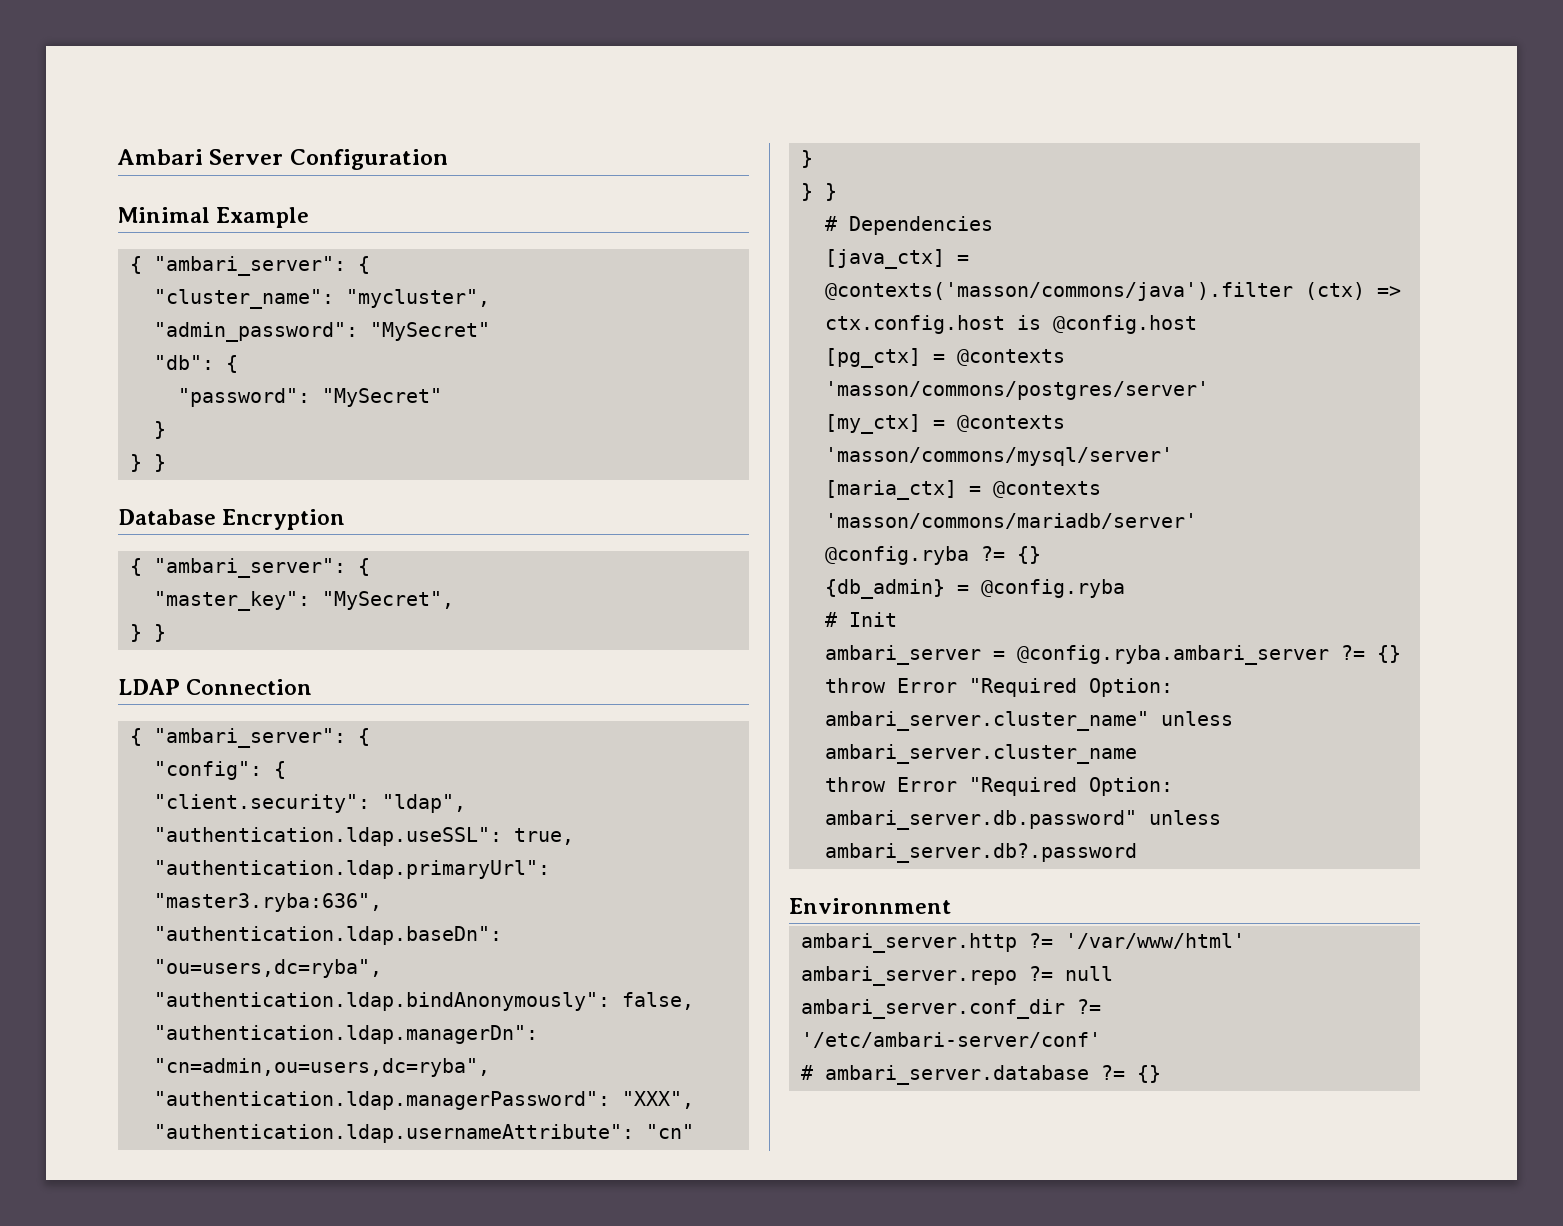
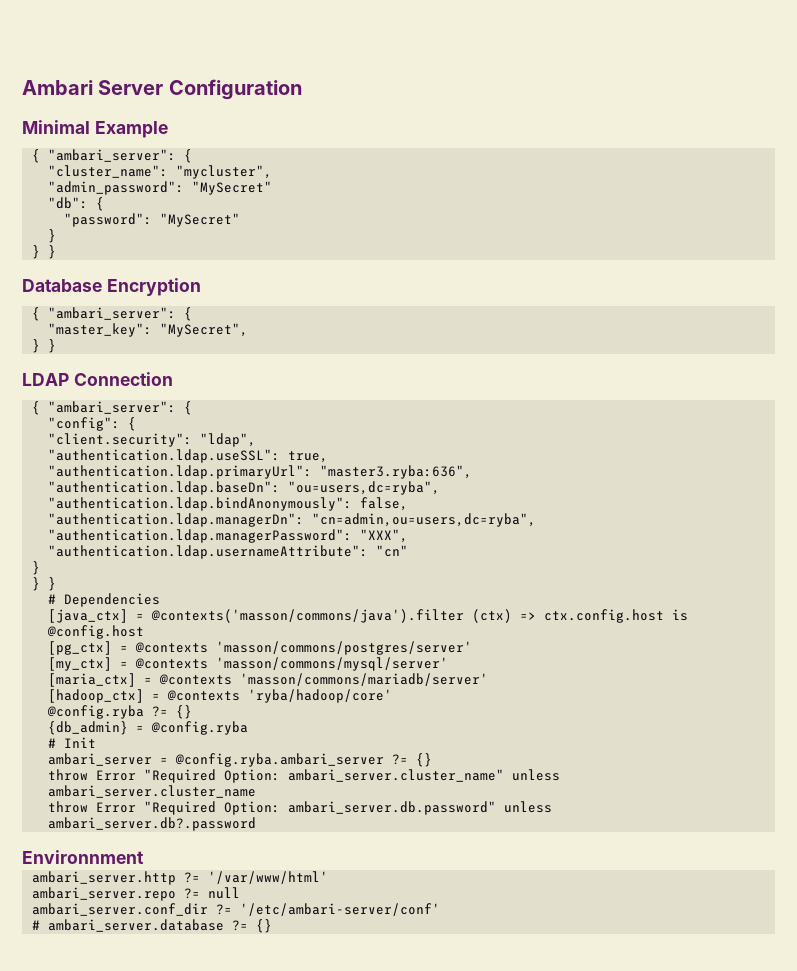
+ [hadoop_ctx] = @contexts 'ryba/hadoop/core'

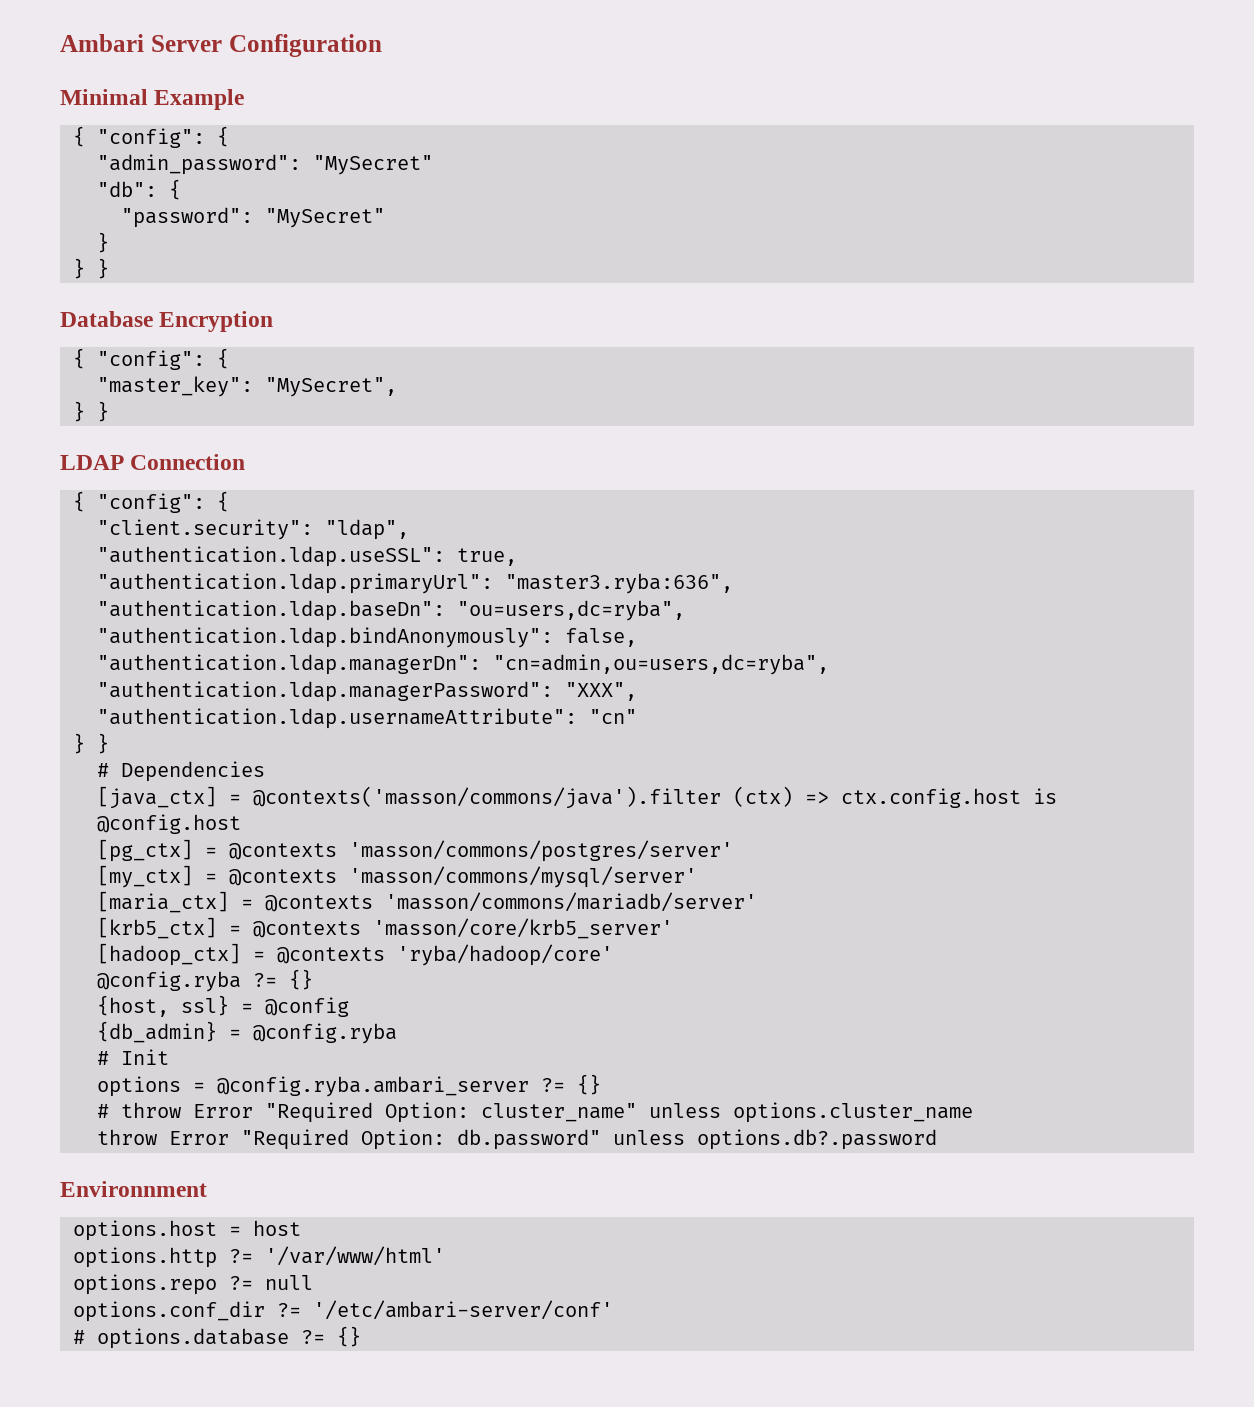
  Minimal Example
- { "ambari_server": {
- "cluster_name": "mycluster",
+ { "config": {
  Database Encryption
- { "ambari_server": {
+ { "config": {
  LDAP Connection
- { "ambari_server": {
- "config": {
+ { "config": {
  "authentication.ldap.usernameAttribute": "cn"
- }
+ [krb5_ctx] = @contexts 'masson/core/krb5_server'
+ {host, ssl} = @config
- ambari_server = @config.ryba.ambari_server ?= {}
+ options = @config.ryba.ambari_server ?= {}
- throw Error "Required Option: ambari_server.cluster_name" unless ambari_server.cluster_name
- throw Error "Required Option: ambari_server.db.password" unless ambari_server.db?.password
+ # throw Error "Required Option: cluster_name" unless options.cluster_name
+ throw Error "Required Option: db.password" unless options.db?.password
  Environnment
- ambari_server.http ?= '/var/www/html'
+ options.host = host
+ options.http ?= '/var/www/html'
- ambari_server.repo ?= null
+ options.repo ?= null
- ambari_server.conf_dir ?= '/etc/ambari-server/conf'
+ options.conf_dir ?= '/etc/ambari-server/conf'
- # ambari_server.database ?= {}
+ # options.database ?= {}

